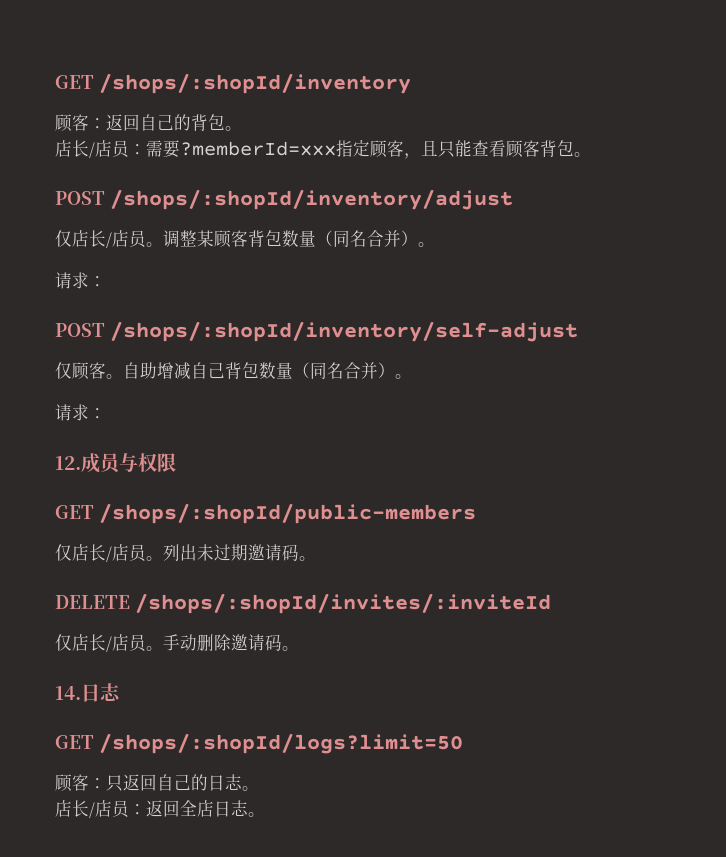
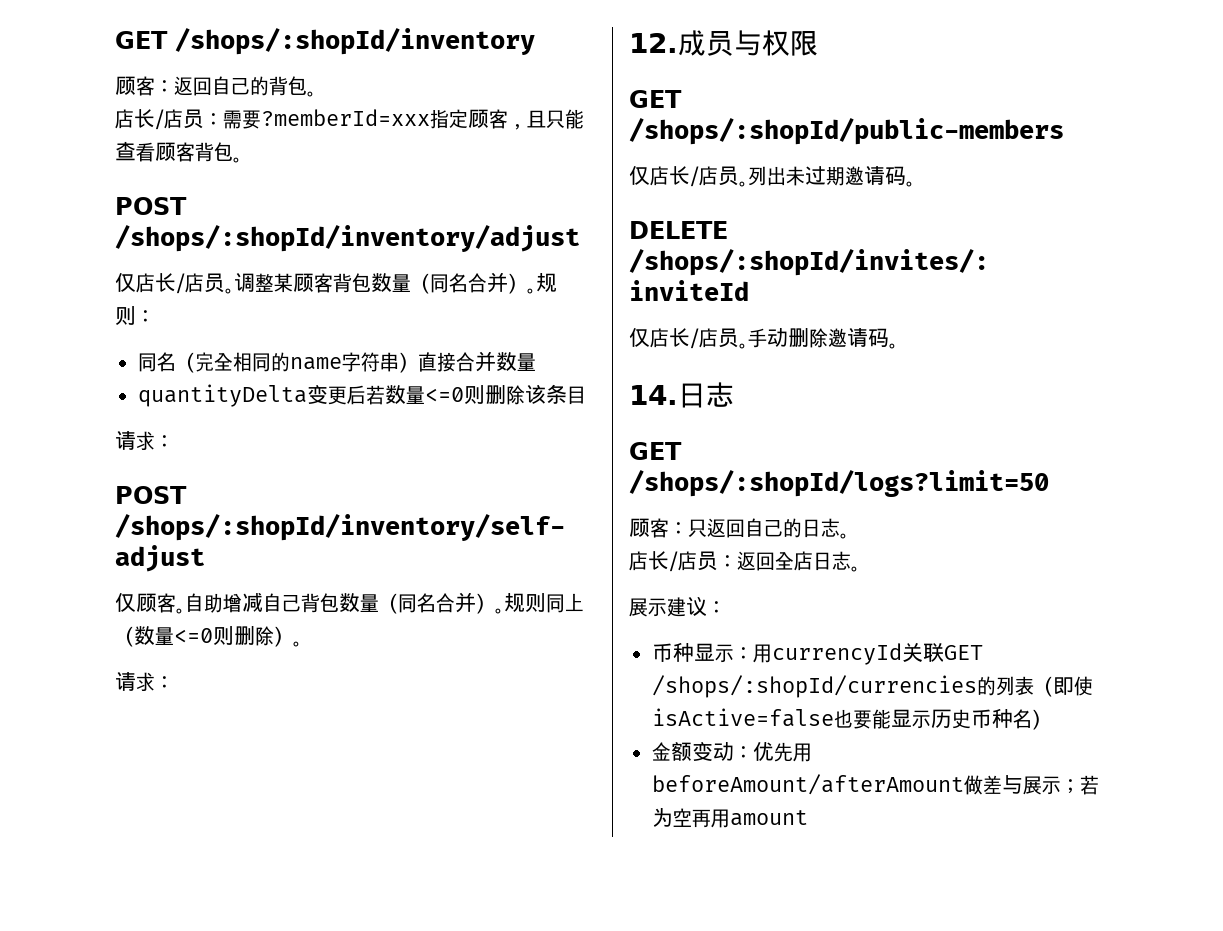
+ 规则：
+ 同名（完全相同的name字符串）直接合并数量
+ quantityDelta变更后若数量<=0则删除该条目
+ 规则同上（数量<=0则删除）。
+ 展示建议：
+ 币种显示：用currencyId关联GET /shops/:shopId/currencies的列表（即使isActive=false也要能显示历史币种名）
+ 金额变动：优先用beforeAmount/afterAmount做差与展示；若为空再用amount

